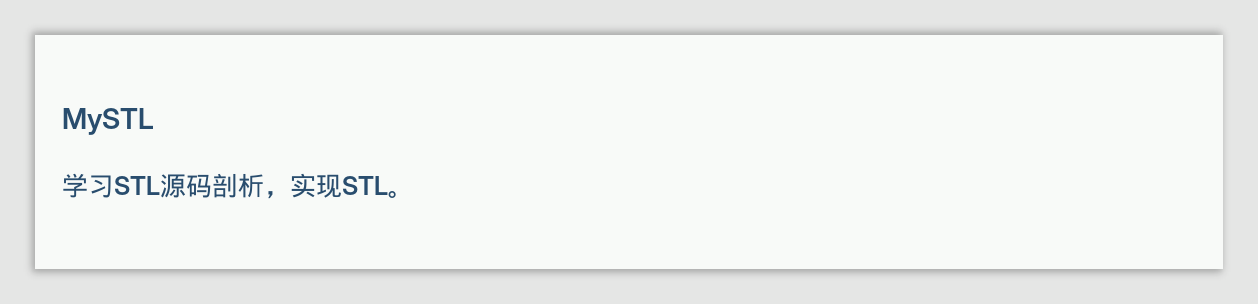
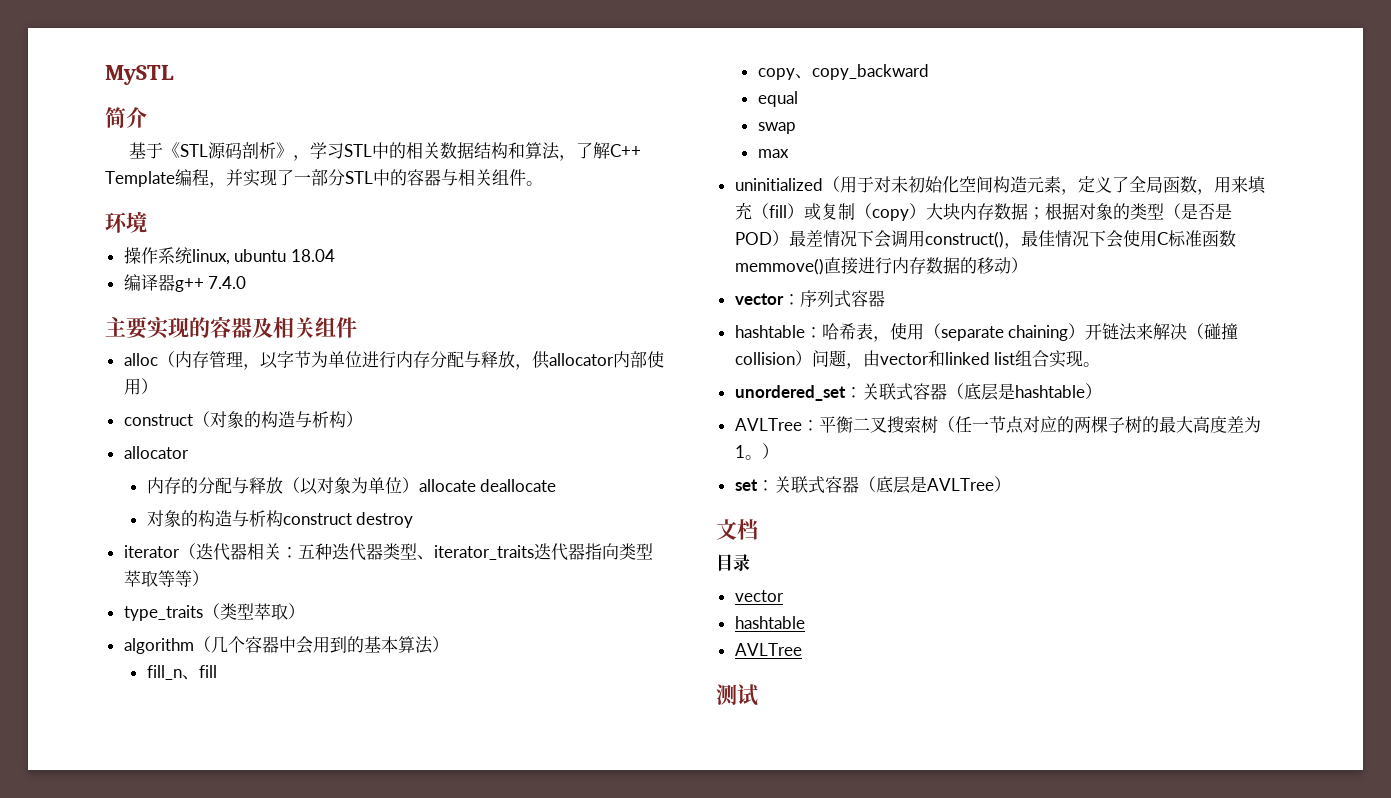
- 学习STL源码剖析，实现STL。
+ 简介
+ 基于《STL源码剖析》，学习STL中的相关数据结构和算法，了解C++ Template编程，并实现了一部分STL中的容器与相关组件。
+ 环境
+ 操作系统linux, ubuntu 18.04
+ 编译器g++ 7.4.0
+ 主要实现的容器及相关组件
+ alloc（内存管理，以字节为单位进行内存分配与释放，供allocator内部使用）
+ construct（对象的构造与析构）
+ allocator
+ 内存的分配与释放（以对象为单位）allocate deallocate
+ 对象的构造与析构construct destroy
+ iterator（迭代器相关：五种迭代器类型、iterator_traits迭代器指向类型萃取等等）
+ type_traits（类型萃取）
+ algorithm（几个容器中会用到的基本算法）
+ fill_n、fill
+ copy、copy_backward
+ equal
+ swap
+ max
+ uninitialized（用于对未初始化空间构造元素，定义了全局函数，用来填充（fill）或复制（copy）大块内存数据；根据对象的类型（是否是POD）最差情况下会调用construct()，最佳情况下会使用C标准函数memmove()直接进行内存数据的移动）
+ vector：序列式容器
+ hashtable：哈希表，使用（separate chaining）开链法来解决（碰撞collision）问题，由vector和linked list组合实现。
+ unordered_set：关联式容器（底层是hashtable）
+ AVLTree：平衡二叉搜索树（任一节点对应的两棵子树的最大高度差为1。）
+ set：关联式容器（底层是AVLTree）
+ 文档
+ 目录
+ vector
+ hashtable
+ AVLTree
+ 测试

